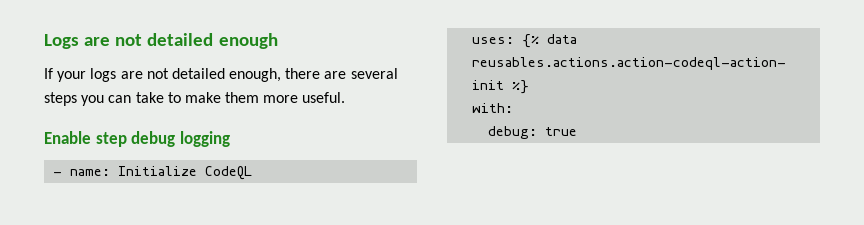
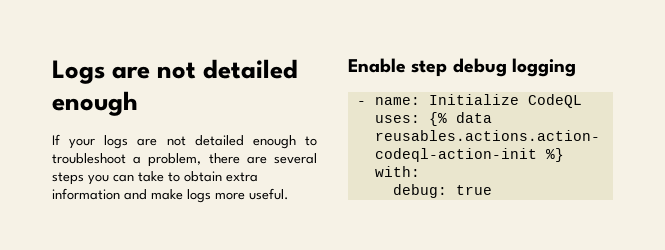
- If your logs are not detailed enough, there are several steps you can take to make them more useful.
+ If your logs are not detailed enough to troubleshoot a problem, there are several steps you can take to obtain extra information and make logs more useful.

